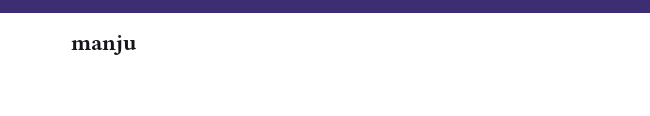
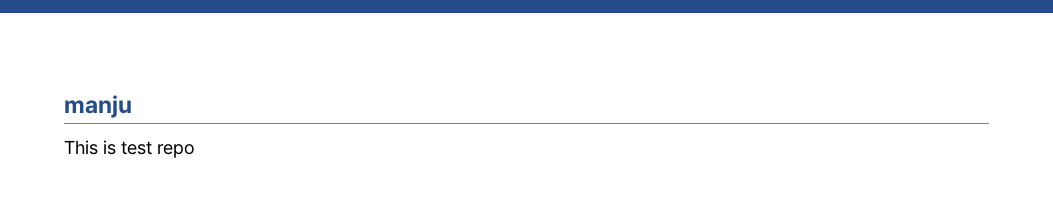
+ This is test repo

